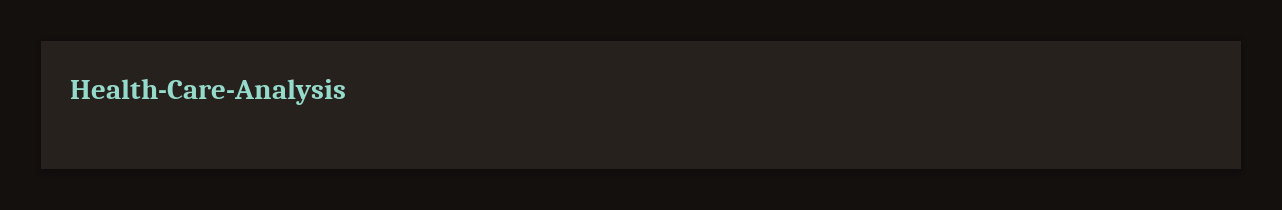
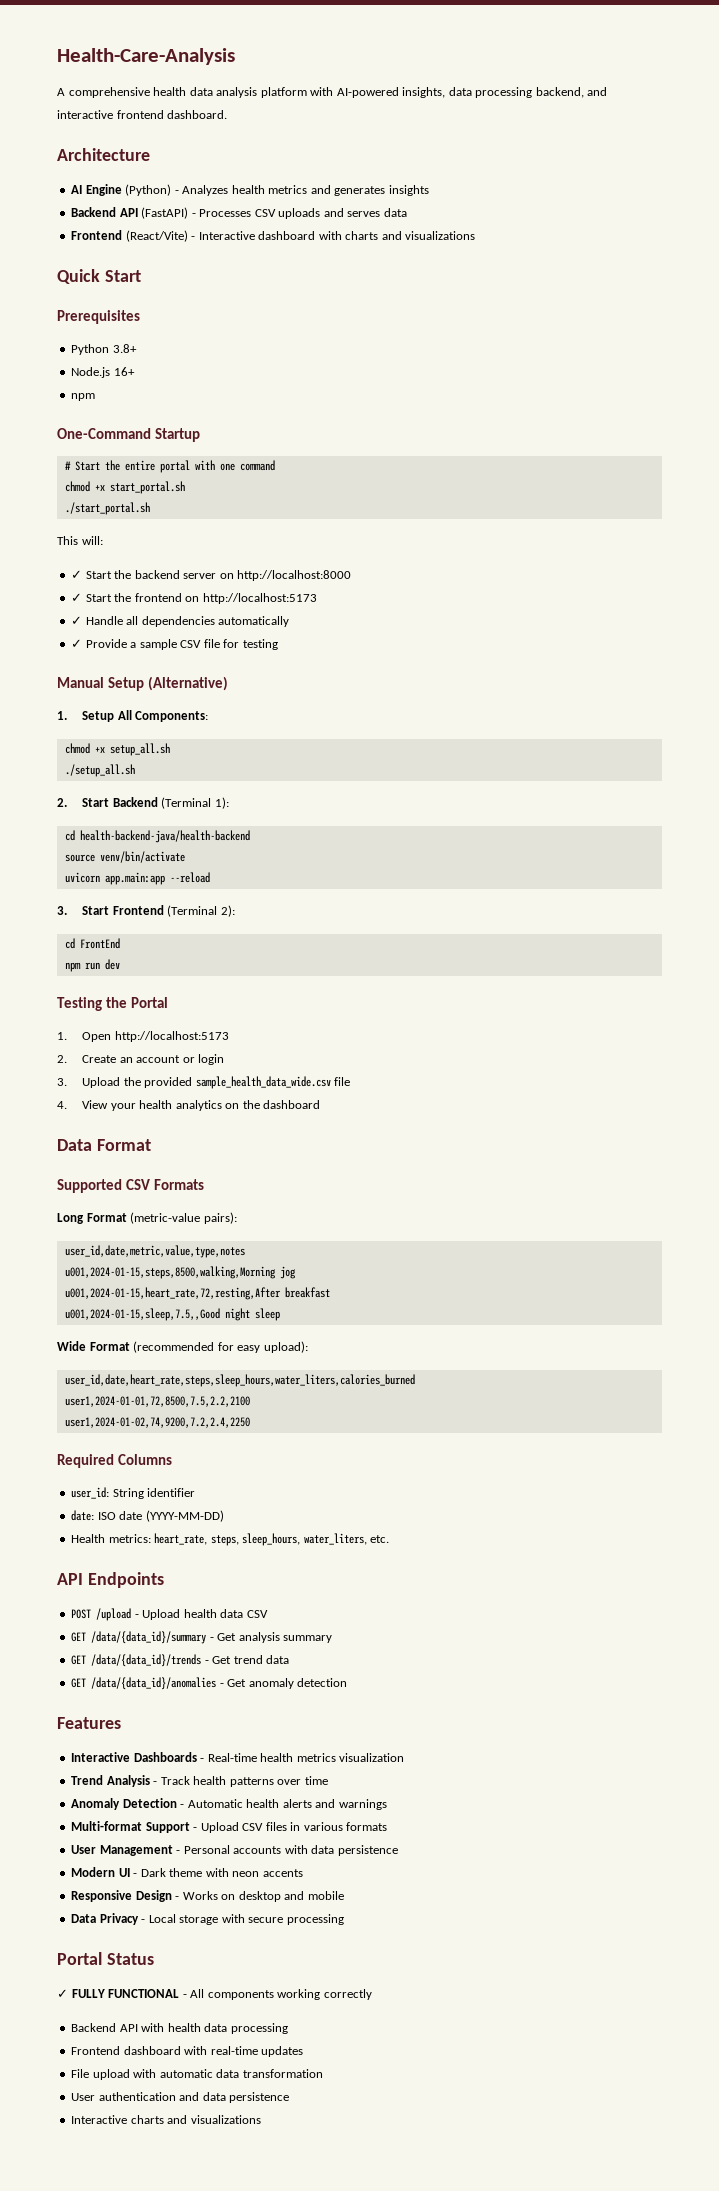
+ A comprehensive health data analysis platform with AI-powered insights, data processing backend, and interactive frontend dashboard.
+ Architecture
+ AI Engine (Python) - Analyzes health metrics and generates insights
+ Backend API (FastAPI) - Processes CSV uploads and serves data
+ Frontend (React/Vite) - Interactive dashboard with charts and visualizations
+ Quick Start
+ Prerequisites
+ Python 3.8+
+ Node.js 16+
+ npm
+ One-Command Startup
+ # Start the entire portal with one command
+ chmod +x start_portal.sh
+ ./start_portal.sh
+ This will:
+ ✓ Start the backend server on http://localhost:8000
+ ✓ Start the frontend on http://localhost:5173
+ ✓ Handle all dependencies automatically
+ ✓ Provide a sample CSV file for testing
+ Manual Setup (Alternative)
+ 1. Setup All Components:
+ chmod +x setup_all.sh
+ ./setup_all.sh
+ 2. Start Backend (Terminal 1):
+ cd health-backend-java/health-backend
+ source venv/bin/activate
+ uvicorn app.main:app --reload
+ 3. Start Frontend (Terminal 2):
+ cd FrontEnd
+ npm run dev
+ Testing the Portal
+ 1. Open http://localhost:5173
+ 2. Create an account or login
+ 3. Upload the provided sample_health_data_wide.csv file
+ 4. View your health analytics on the dashboard
+ Data Format
+ Supported CSV Formats
+ Long Format (metric-value pairs):
+ user_id,date,metric,value,type,notes
+ u001,2024-01-15,steps,8500,walking,Morning jog
+ u001,2024-01-15,heart_rate,72,resting,After breakfast
+ u001,2024-01-15,sleep,7.5,,Good night sleep
+ Wide Format (recommended for easy upload):
+ user_id,date,heart_rate,steps,sleep_hours,water_liters,calories_burned
+ user1,2024-01-01,72,8500,7.5,2.2,2100
+ user1,2024-01-02,74,9200,7.2,2.4,2250
+ Required Columns
+ user_id: String identifier
+ date: ISO date (YYYY-MM-DD)
+ Health metrics: heart_rate, steps, sleep_hours, water_liters, etc.
+ API Endpoints
+ POST /upload - Upload health data CSV
+ GET /data/{data_id}/summary - Get analysis summary
+ GET /data/{data_id}/trends - Get trend data
+ GET /data/{data_id}/anomalies - Get anomaly detection
+ Features
+ Interactive Dashboards - Real-time health metrics visualization
+ Trend Analysis - Track health patterns over time
+ Anomaly Detection - Automatic health alerts and warnings
+ Multi-format Support - Upload CSV files in various formats
+ User Management - Personal accounts with data persistence
+ Modern UI - Dark theme with neon accents
+ Responsive Design - Works on desktop and mobile
+ Data Privacy - Local storage with secure processing
+ Portal Status
+ ✓ FULLY FUNCTIONAL - All components working correctly
+ Backend API with health data processing
+ Frontend dashboard with real-time updates
+ File upload with automatic data transformation
+ User authentication and data persistence
+ Interactive charts and visualizations

